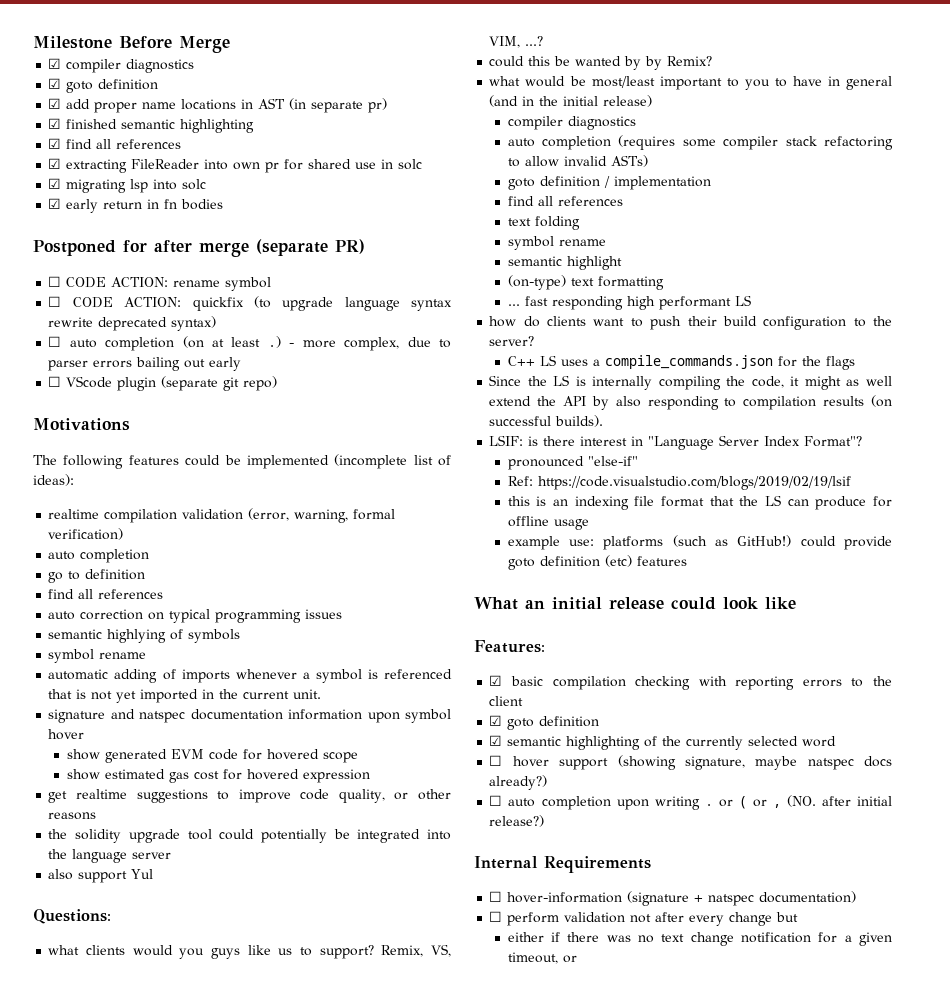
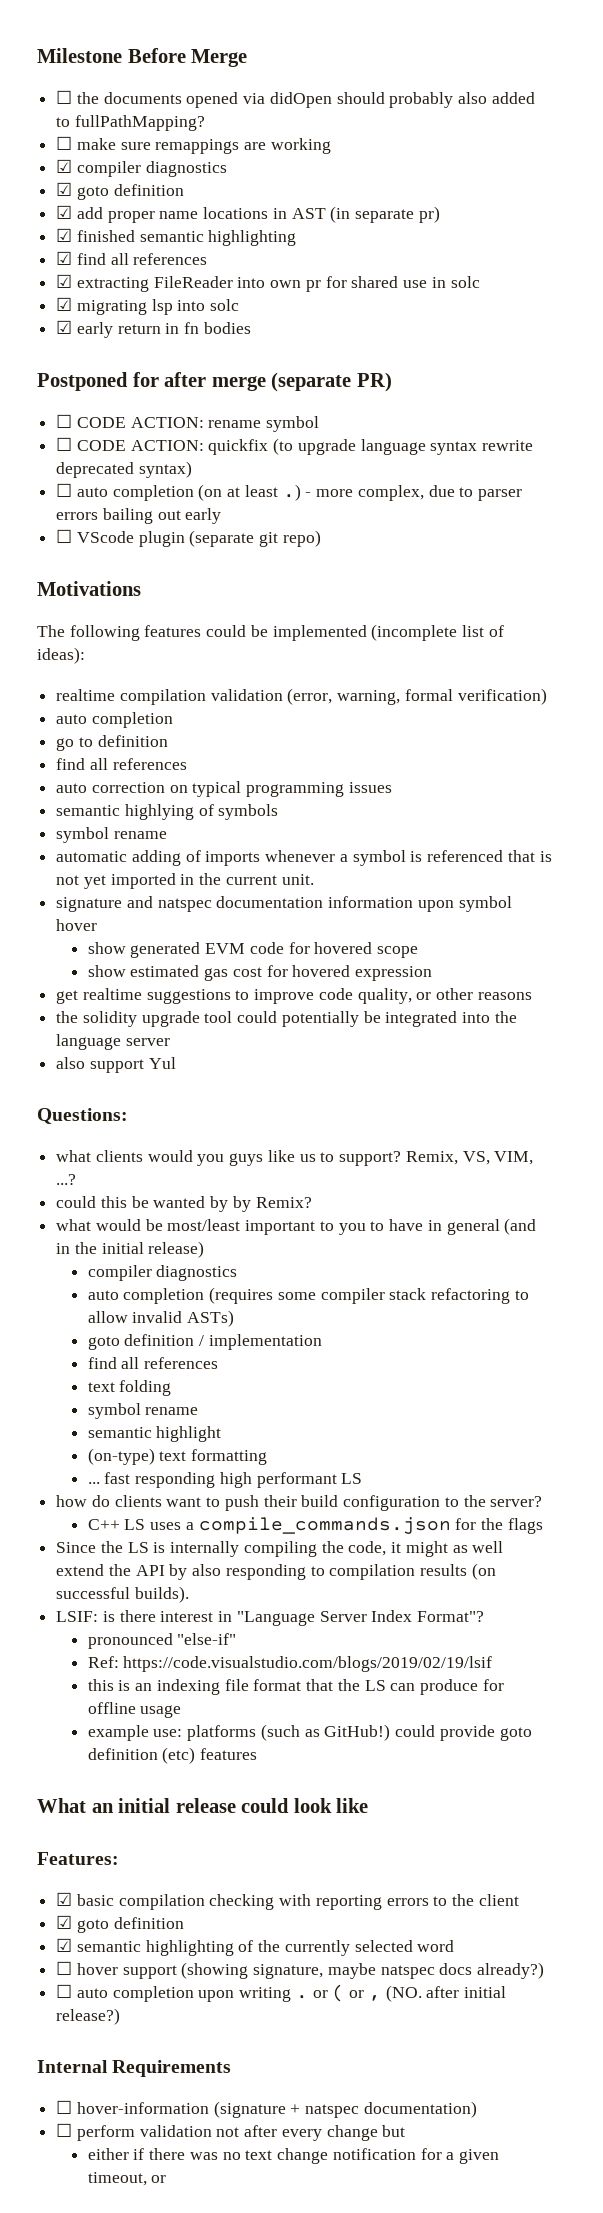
+ ☐ the documents opened via didOpen should probably also added to fullPathMapping?
+ ☐ make sure remappings are working

